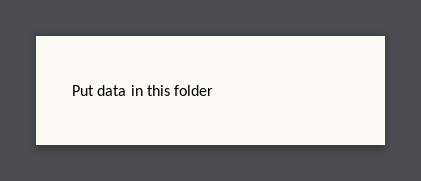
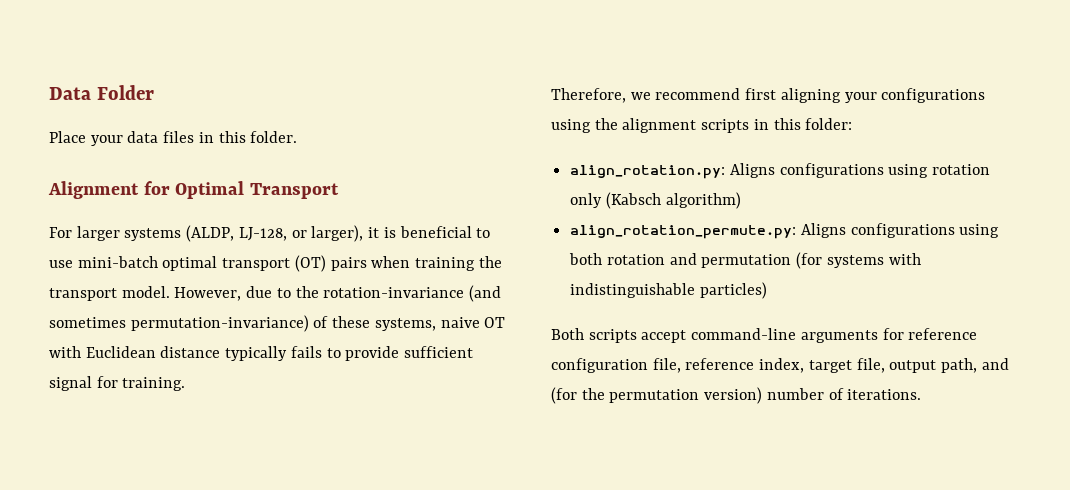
- Put data in this folder
+ Data Folder
+ Place your data files in this folder.
+ Alignment for Optimal Transport
+ For larger systems (ALDP, LJ-128, or larger), it is beneficial to use mini-batch optimal transport (OT) pairs when training the transport model. However, due to the rotation-invariance (and sometimes permutation-invariance) of these systems, naive OT with Euclidean distance typically fails to provide sufficient signal for training.
+ Therefore, we recommend first aligning your configurations using the alignment scripts in this folder:
+ align_rotation.py: Aligns configurations using rotation only (Kabsch algorithm)
+ align_rotation_permute.py: Aligns configurations using both rotation and permutation (for systems with indistinguishable particles)
+ Both scripts accept command-line arguments for reference configuration file, reference index, target file, output path, and (for the permutation version) number of iterations.

